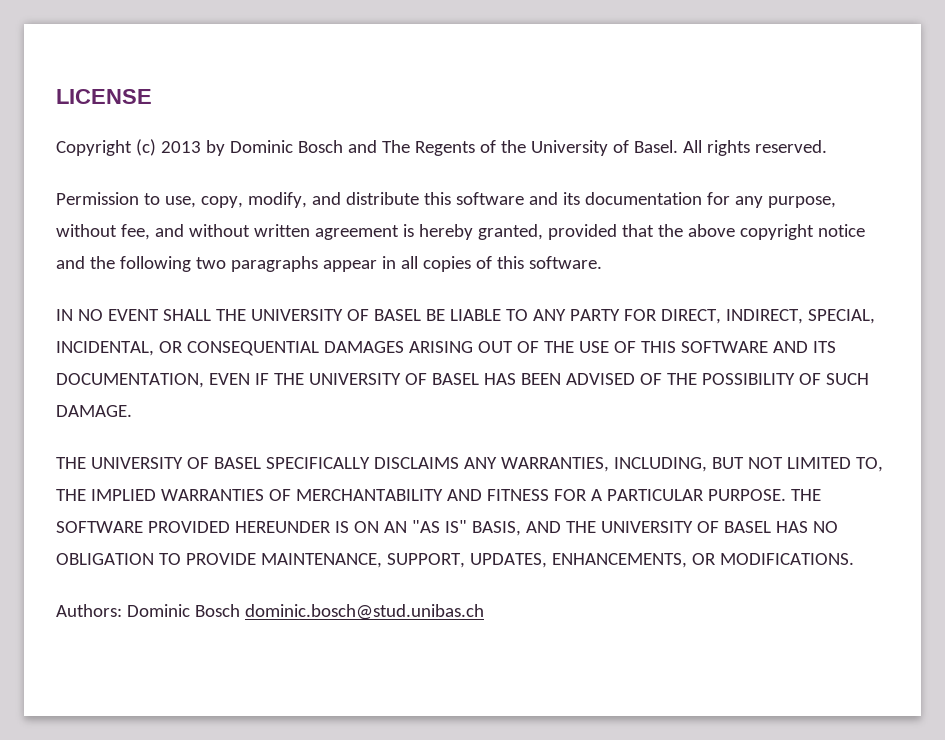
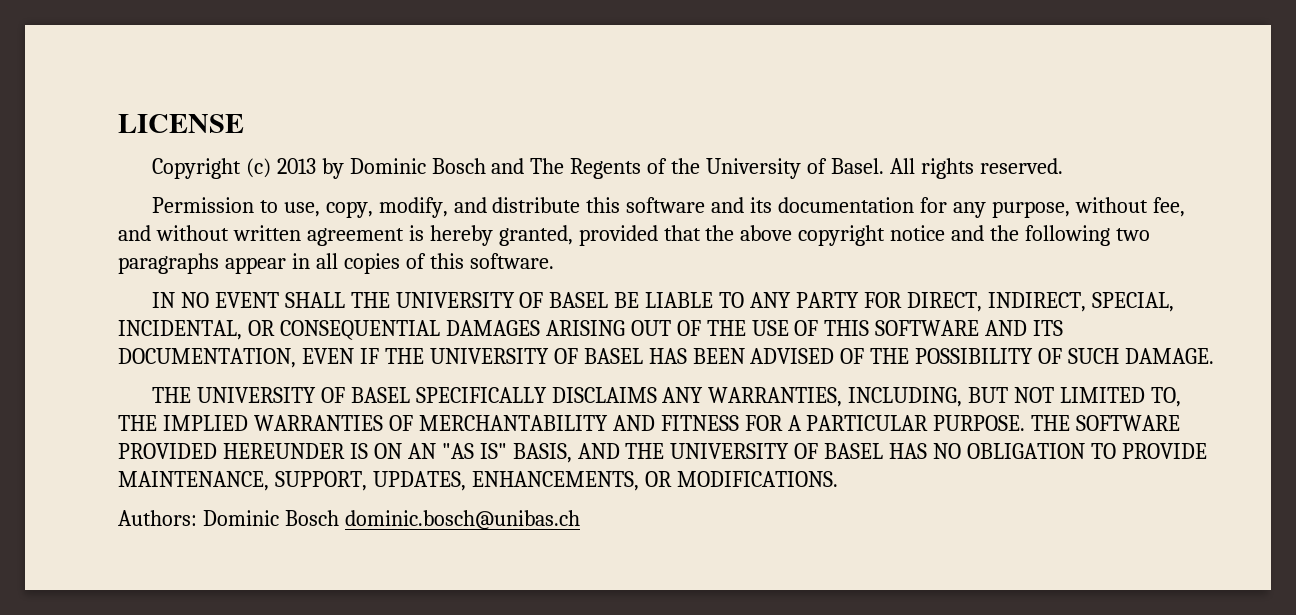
- Authors: Dominic Bosch dominic.bosch@stud.unibas.ch
+ Authors: Dominic Bosch dominic.bosch@unibas.ch

